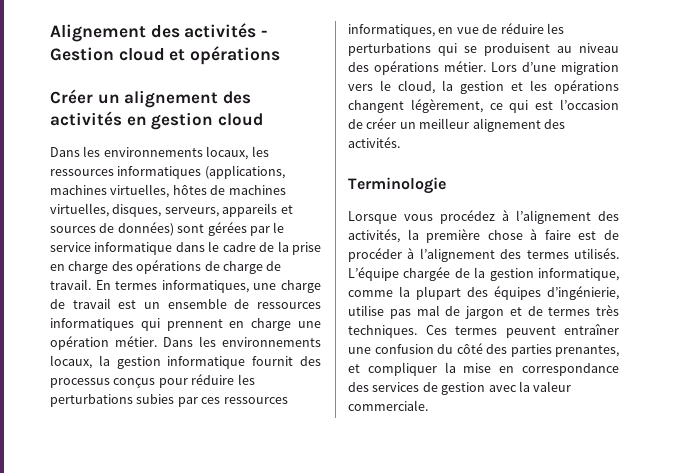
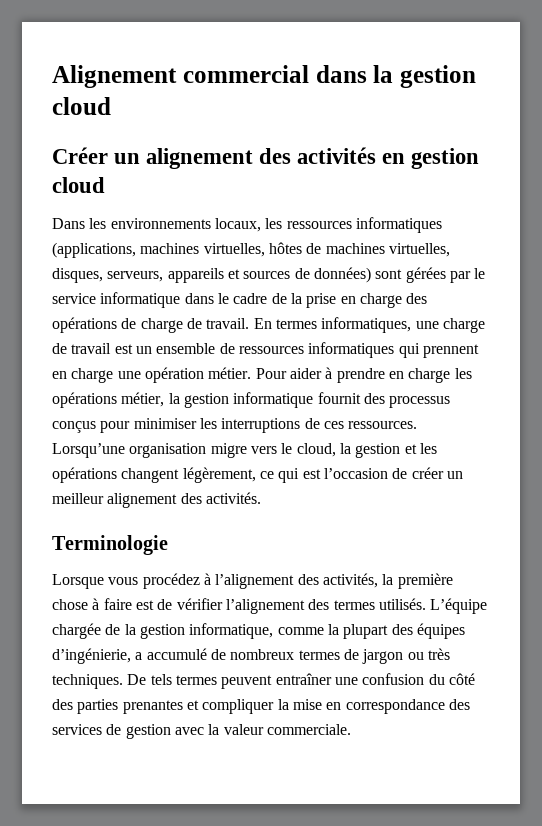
- Alignement des activités - Gestion cloud et opérations
+ Alignement commercial dans la gestion cloud
- Dans les environnements locaux, la gestion informatique fournit des processus conçus pour réduire les perturbations subies par ces ressources informatiques, en vue de réduire les perturbations qui se produisent au niveau des opérations métier. Lors d’une migration vers le cloud, la gestion et les opérations changent légèrement, ce qui est l’occasion de créer un meilleur alignement des activités.
+ Pour aider à prendre en charge les opérations métier, la gestion informatique fournit des processus conçus pour minimiser les interruptions de ces ressources. Lorsqu’une organisation migre vers le cloud, la gestion et les opérations changent légèrement, ce qui est l’occasion de créer un meilleur alignement des activités.
- Lorsque vous procédez à l’alignement des activités, la première chose à faire est de procéder à l’alignement des termes utilisés.
+ Lorsque vous procédez à l’alignement des activités, la première chose à faire est de vérifier l’alignement des termes utilisés.
- L’équipe chargée de la gestion informatique, comme la plupart des équipes d’ingénierie, utilise pas mal de jargon et de termes très techniques. Ces termes peuvent entraîner une confusion du côté des parties prenantes, et compliquer la mise en correspondance des services de gestion avec la valeur commerciale.
+ L’équipe chargée de la gestion informatique, comme la plupart des équipes d’ingénierie, a accumulé de nombreux termes de jargon ou très techniques. De tels termes peuvent entraîner une confusion du côté des parties prenantes et compliquer la mise en correspondance des services de gestion avec la valeur commerciale.

